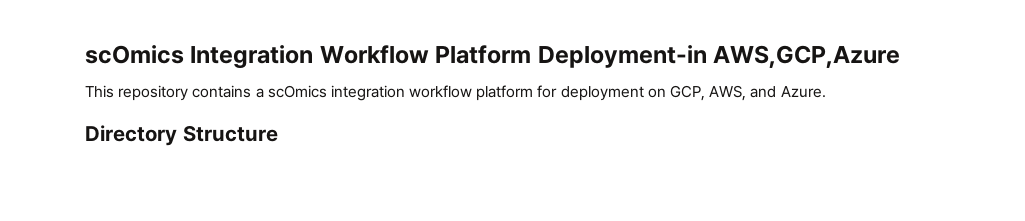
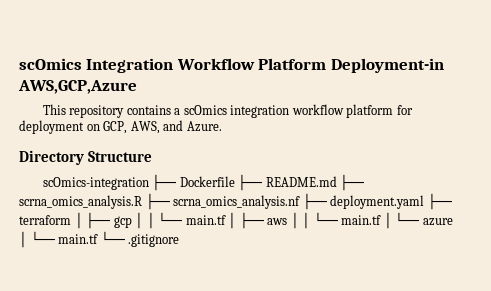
+ scOmics-integration ├── Dockerfile ├── README.md ├── scrna_omics_analysis.R ├── scrna_omics_analysis.nf ├── deployment.yaml ├── terraform │ ├── gcp │ │ └── main.tf │ ├── aws │ │ └── main.tf │ └── azure │ └── main.tf └── .gitignore

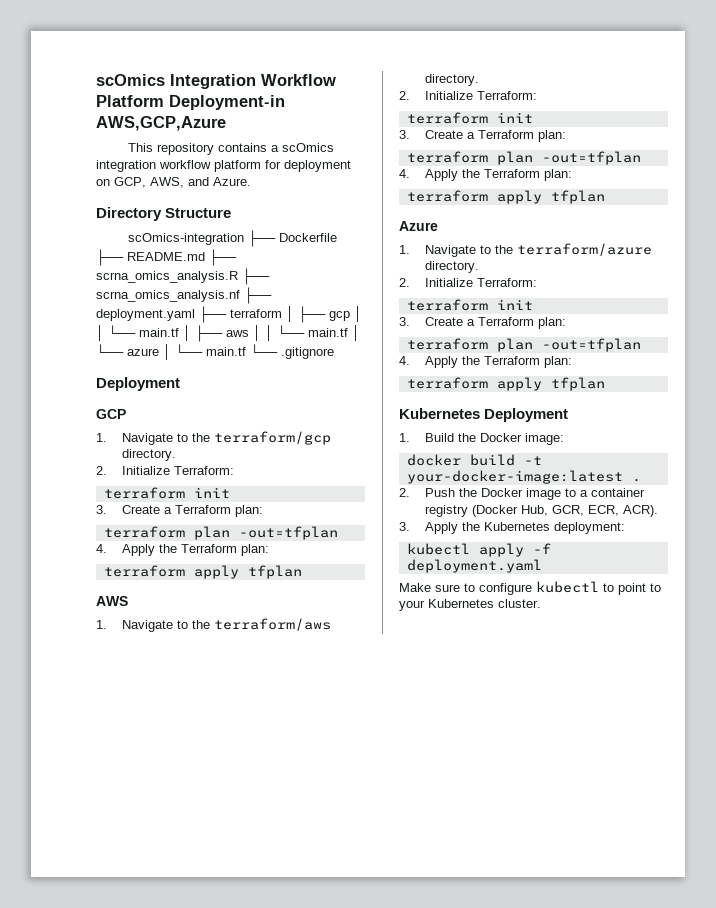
  scOmics-integration ├── Dockerfile ├── README.md ├── scrna_omics_analysis.R ├── scrna_omics_analysis.nf ├── deployment.yaml ├── terraform │ ├── gcp │ │ └── main.tf │ ├── aws │ │ └── main.tf │ └── azure │ └── main.tf └── .gitignore
+ Deployment
+ GCP
+ 1. Navigate to the terraform/gcp directory.
+ 2. Initialize Terraform:
+ terraform init
+ 3. Create a Terraform plan:
+ terraform plan -out=tfplan
+ 4. Apply the Terraform plan:
+ terraform apply tfplan
+ AWS
+ 1. Navigate to the terraform/aws directory.
+ 2. Initialize Terraform:
+ terraform init
+ 3. Create a Terraform plan:
+ terraform plan -out=tfplan
+ 4. Apply the Terraform plan:
+ terraform apply tfplan
+ Azure
+ 1. Navigate to the terraform/azure directory.
+ 2. Initialize Terraform:
+ terraform init
+ 3. Create a Terraform plan:
+ terraform plan -out=tfplan
+ 4. Apply the Terraform plan:
+ terraform apply tfplan
+ Kubernetes Deployment
+ 1. Build the Docker image:
+ docker build -t your-docker-image:latest .
+ 2. Push the Docker image to a container registry (Docker Hub, GCR, ECR, ACR).
+ 3. Apply the Kubernetes deployment:
+ kubectl apply -f deployment.yaml
+ Make sure to configure kubectl to point to your Kubernetes cluster.

